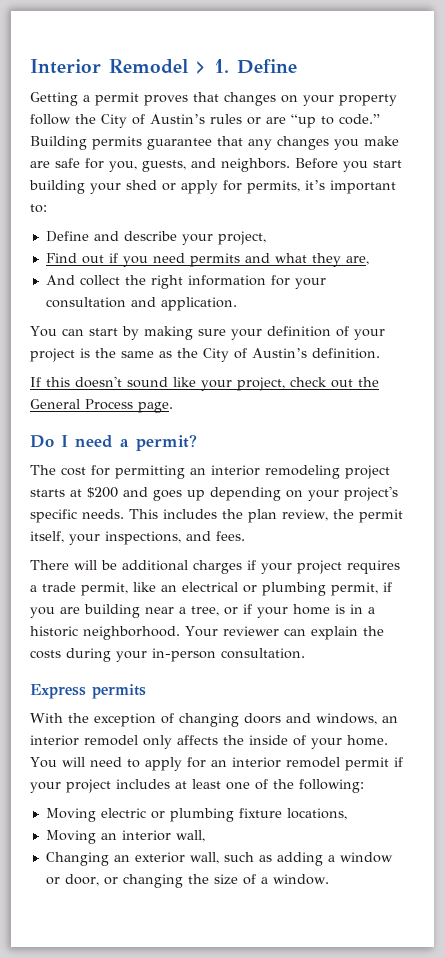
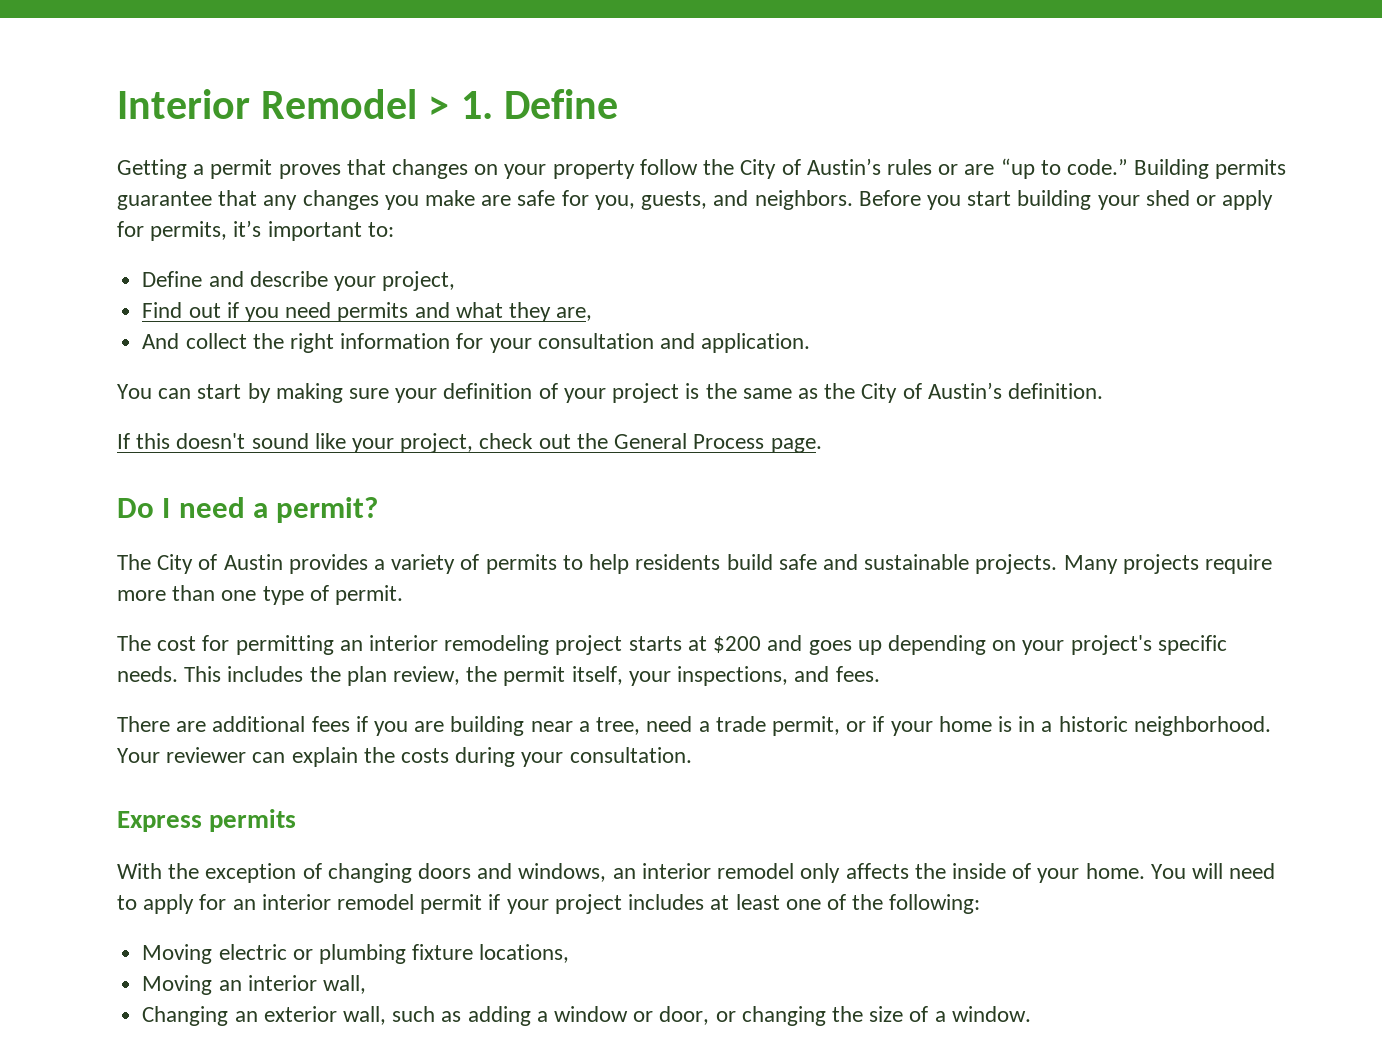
+ The City of Austin provides a variety of permits to help residents build safe and sustainable projects. Many projects require more than one type of permit.
- There will be additional charges if your project requires a trade permit, like an electrical or plumbing permit, if you are building near a tree, or if your home is in a historic neighborhood.
+ There are additional fees if you are building near a tree, need a trade permit, or if your home is in a historic neighborhood.
- Your reviewer can explain the costs during your in-person consultation.
+ Your reviewer can explain the costs during your consultation.

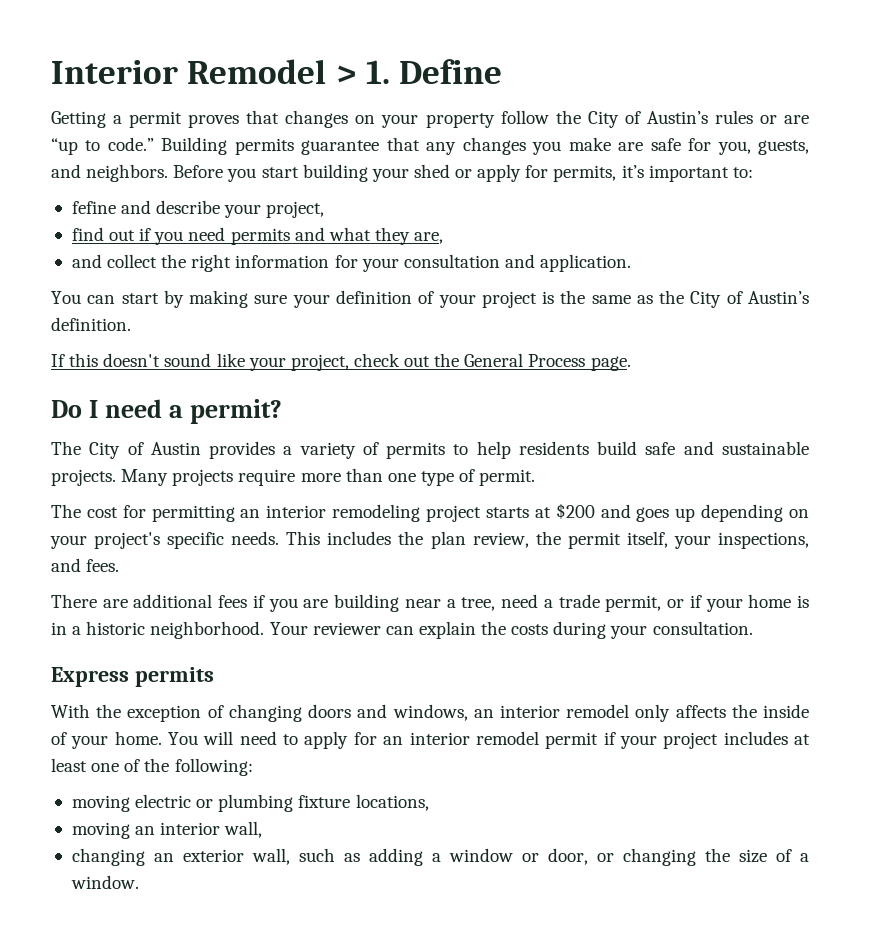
- Define and describe your project,
+ fefine and describe your project,
- Find out if you need permits and what they are,
+ find out if you need permits and what they are,
- And collect the right information for your consultation and application.
+ and collect the right information for your consultation and application.
- Moving electric or plumbing fixture locations,
+ moving electric or plumbing fixture locations,
- Moving an interior wall,
+ moving an interior wall,
- Changing an exterior wall, such as adding a window or door, or changing the size of a window.
+ changing an exterior wall, such as adding a window or door, or changing the size of a window.

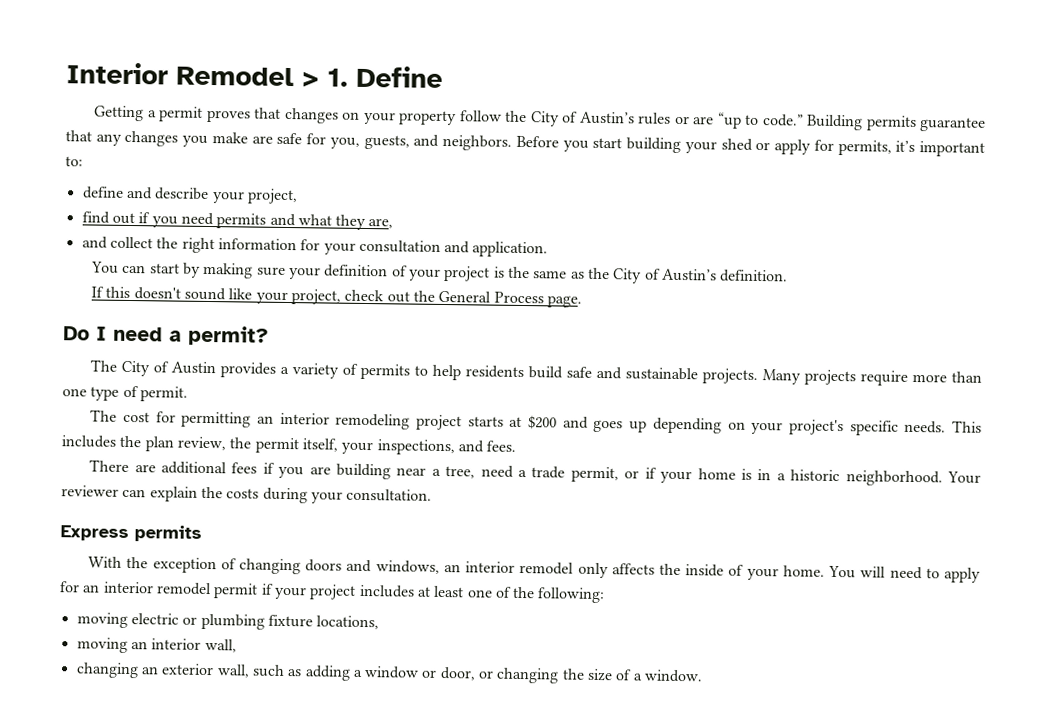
- fefine and describe your project,
+ define and describe your project,

